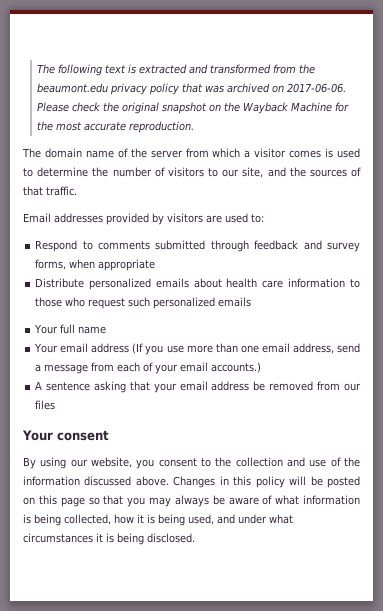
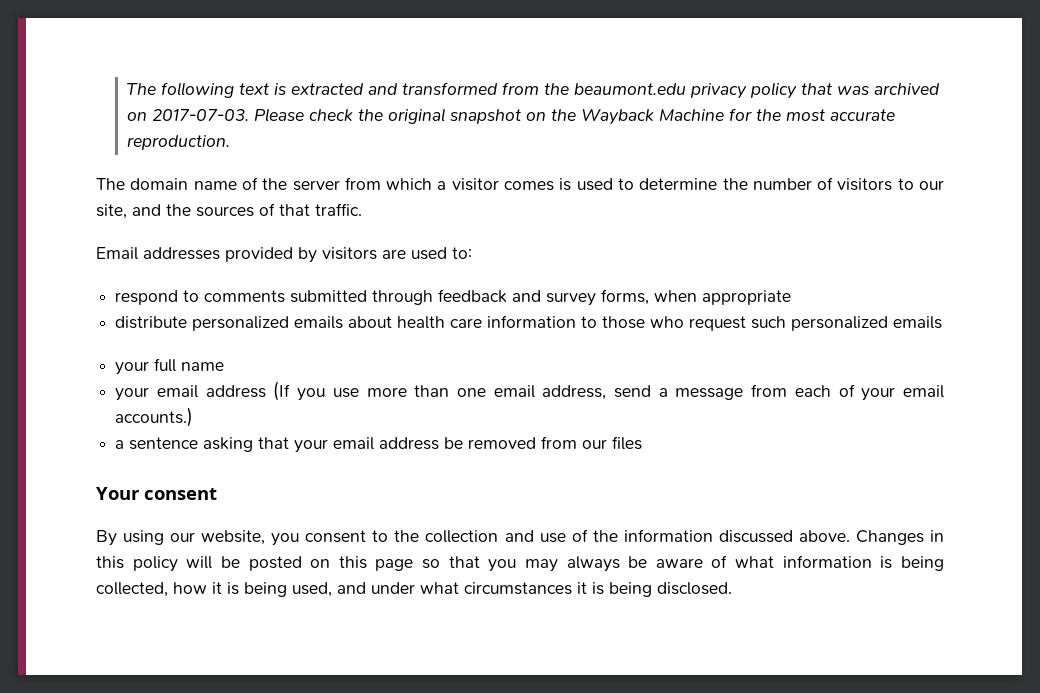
- The following text is extracted and transformed from the beaumont.edu privacy policy that was archived on 2017-06-06.
+ The following text is extracted and transformed from the beaumont.edu privacy policy that was archived on 2017-07-03.
- Respond to comments submitted through feedback and survey forms, when appropriate
+ respond to comments submitted through feedback and survey forms, when appropriate
- Distribute personalized emails about health care information to those who request such personalized emails
+ distribute personalized emails about health care information to those who request such personalized emails
- Your full name
+ your full name
- Your email address (If you use more than one email address, send a message from each of your email accounts.)
+ your email address (If you use more than one email address, send a message from each of your email accounts.)
- A sentence asking that your email address be removed from our files
+ a sentence asking that your email address be removed from our files

